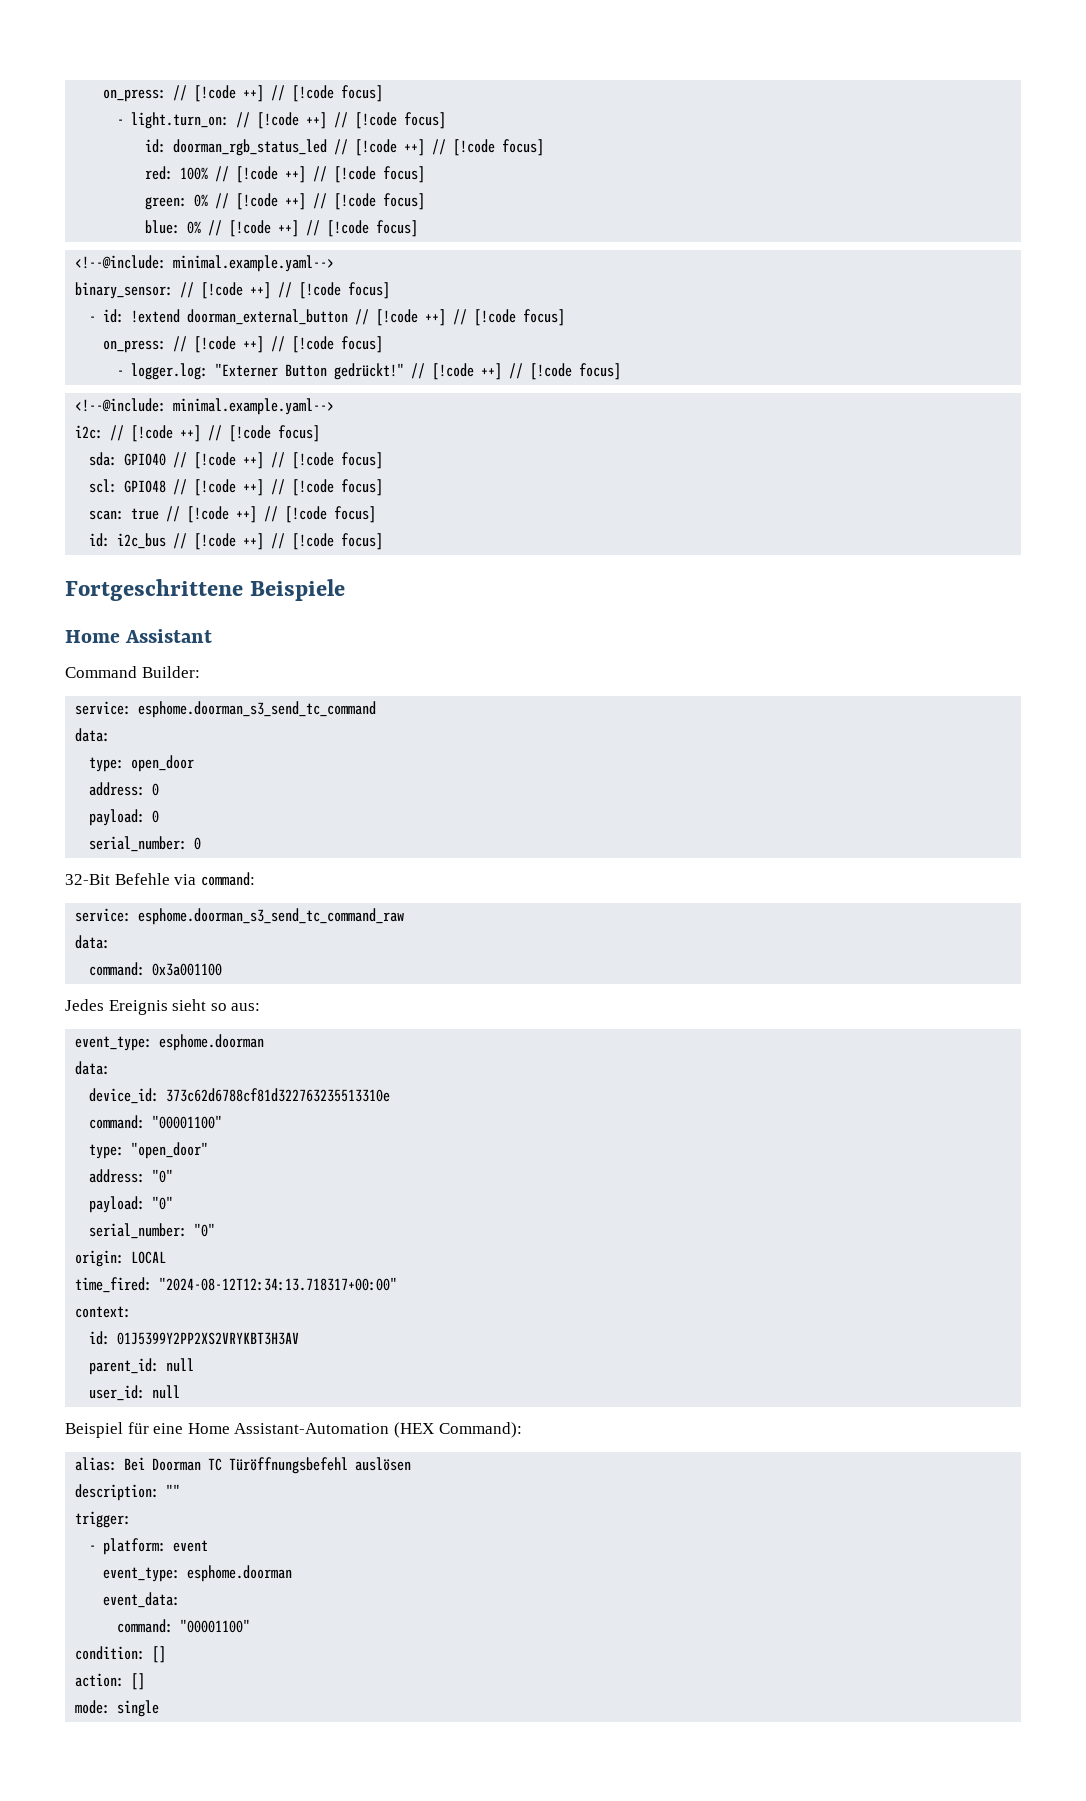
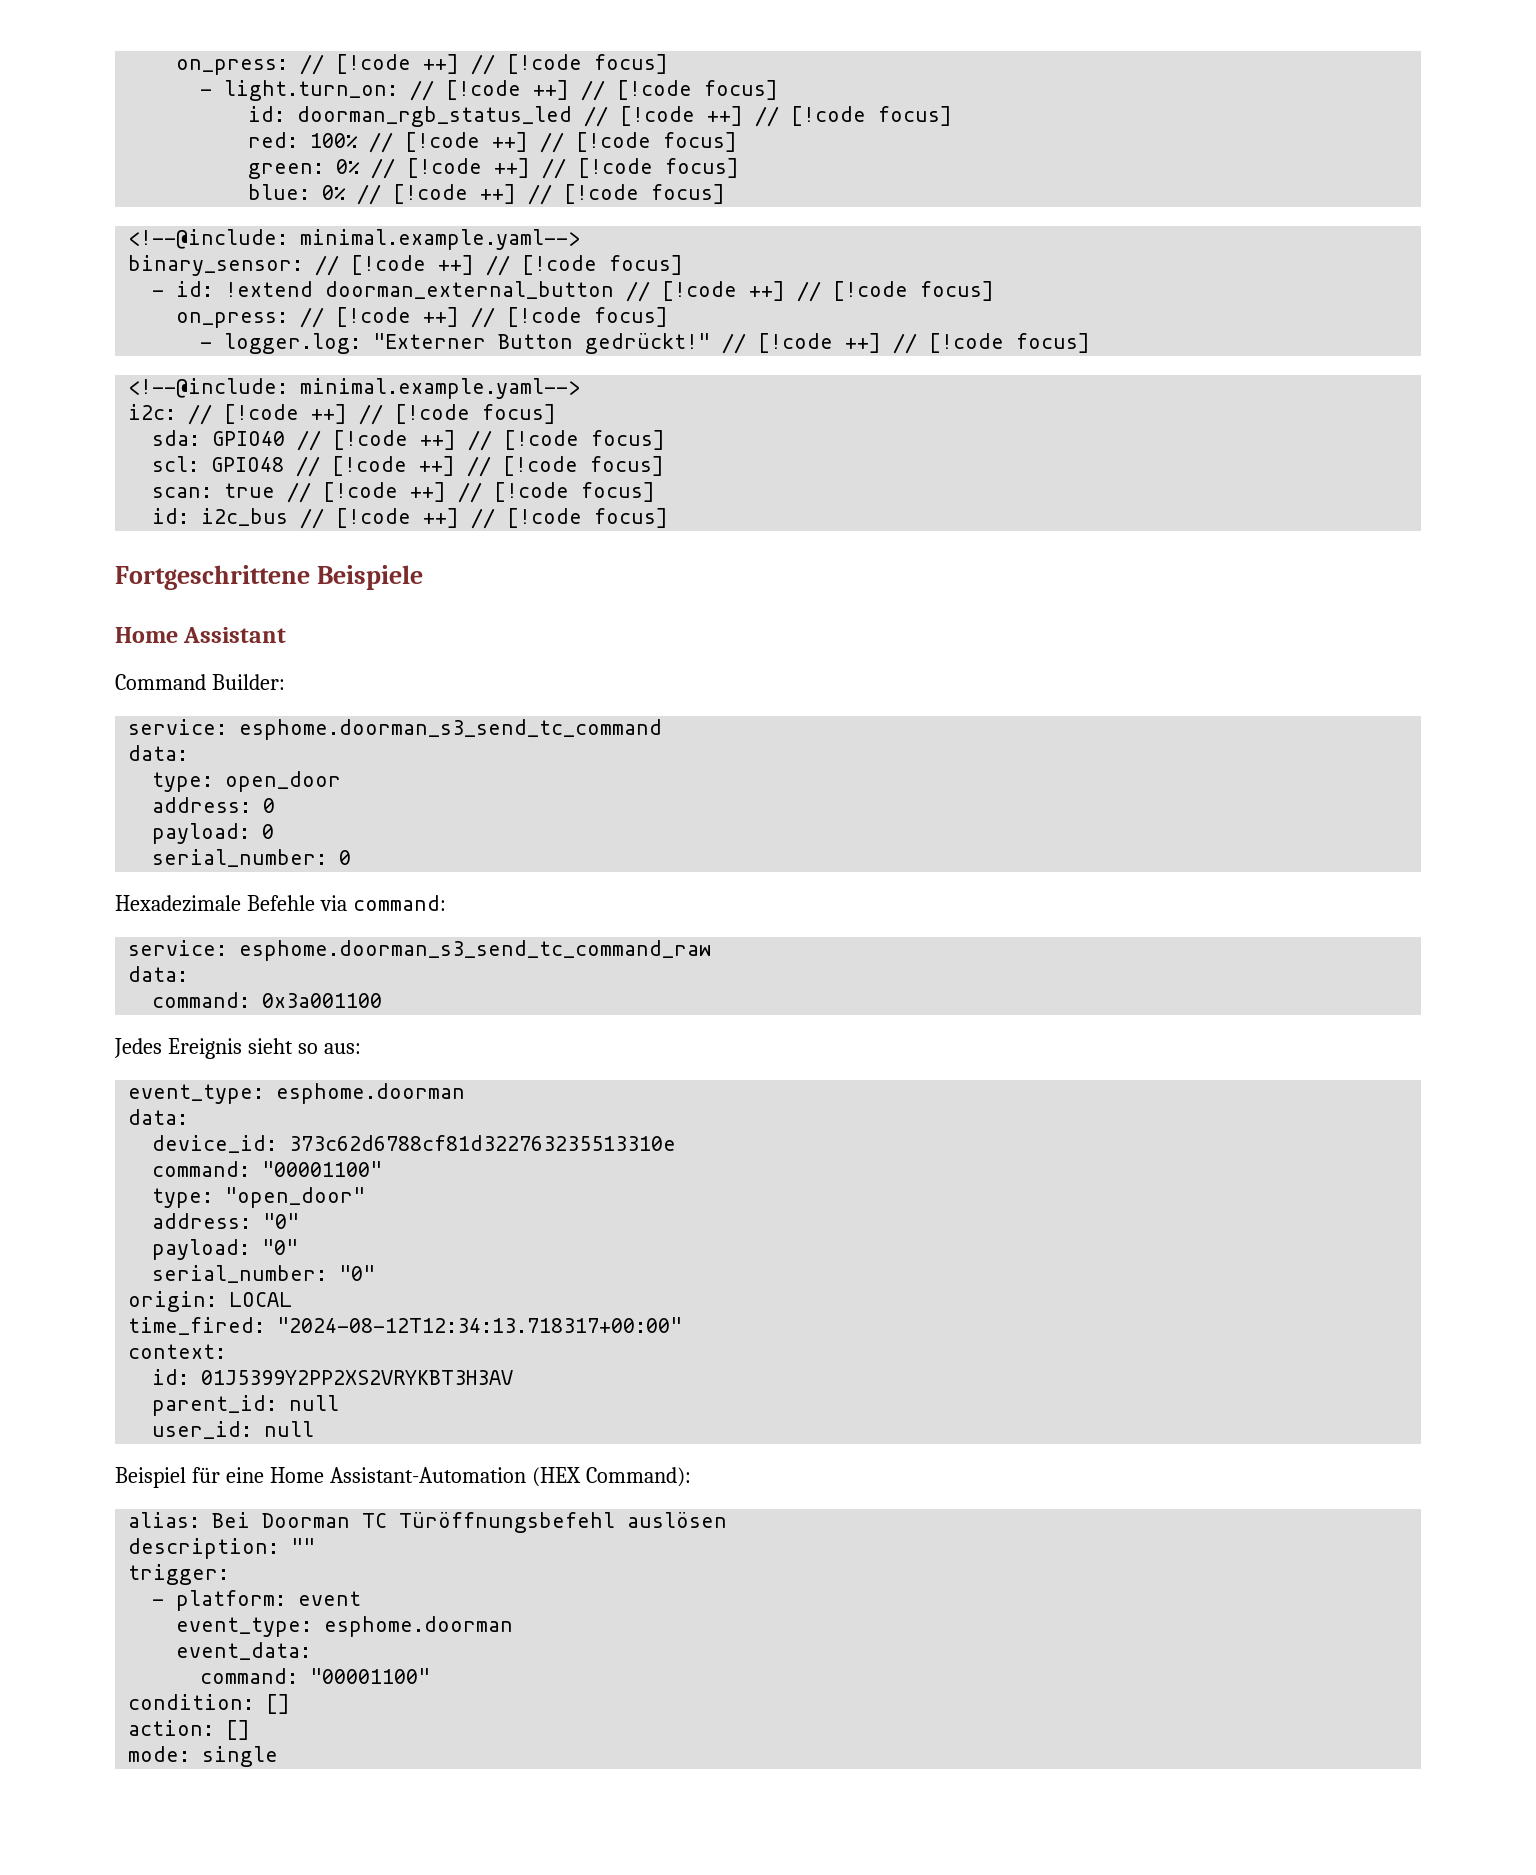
- 32-Bit Befehle via command:
+ Hexadezimale Befehle via command:

